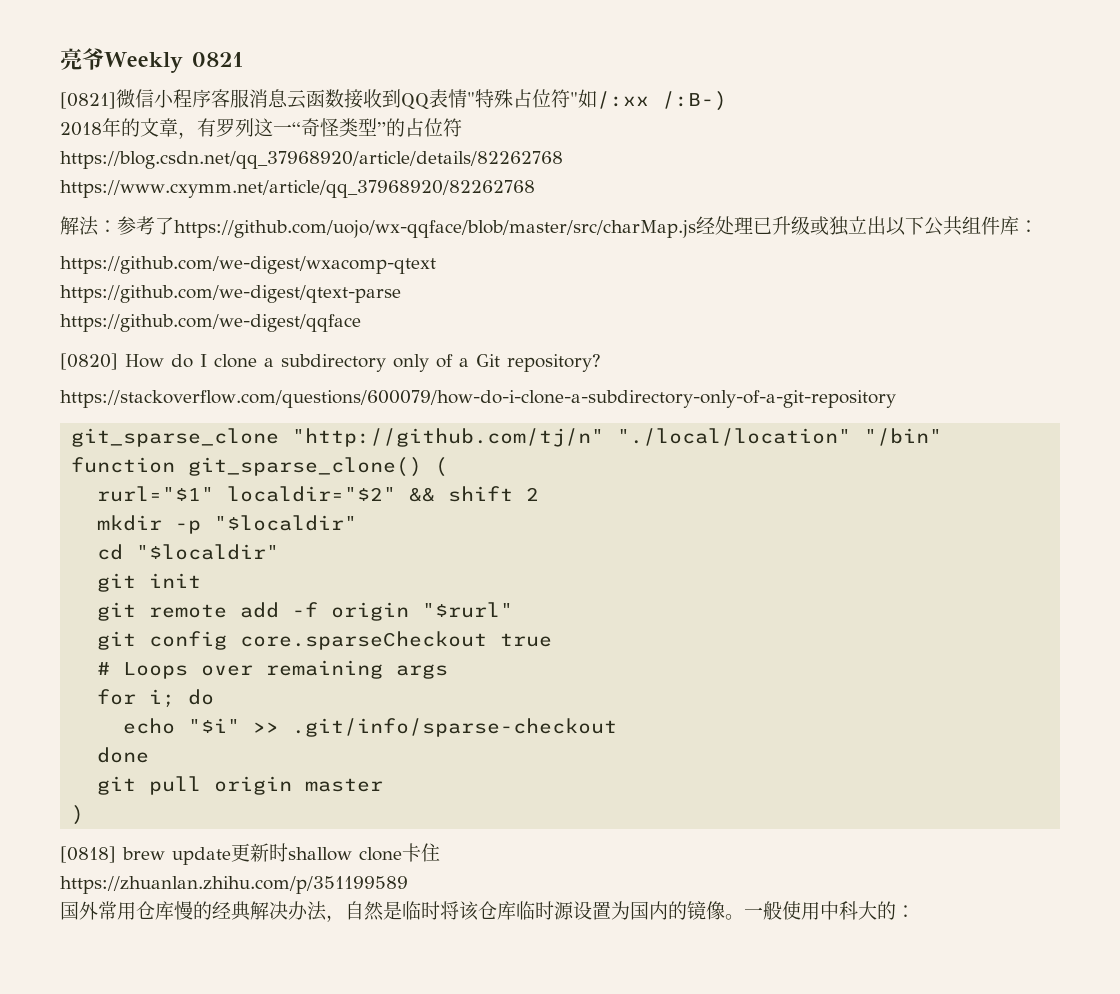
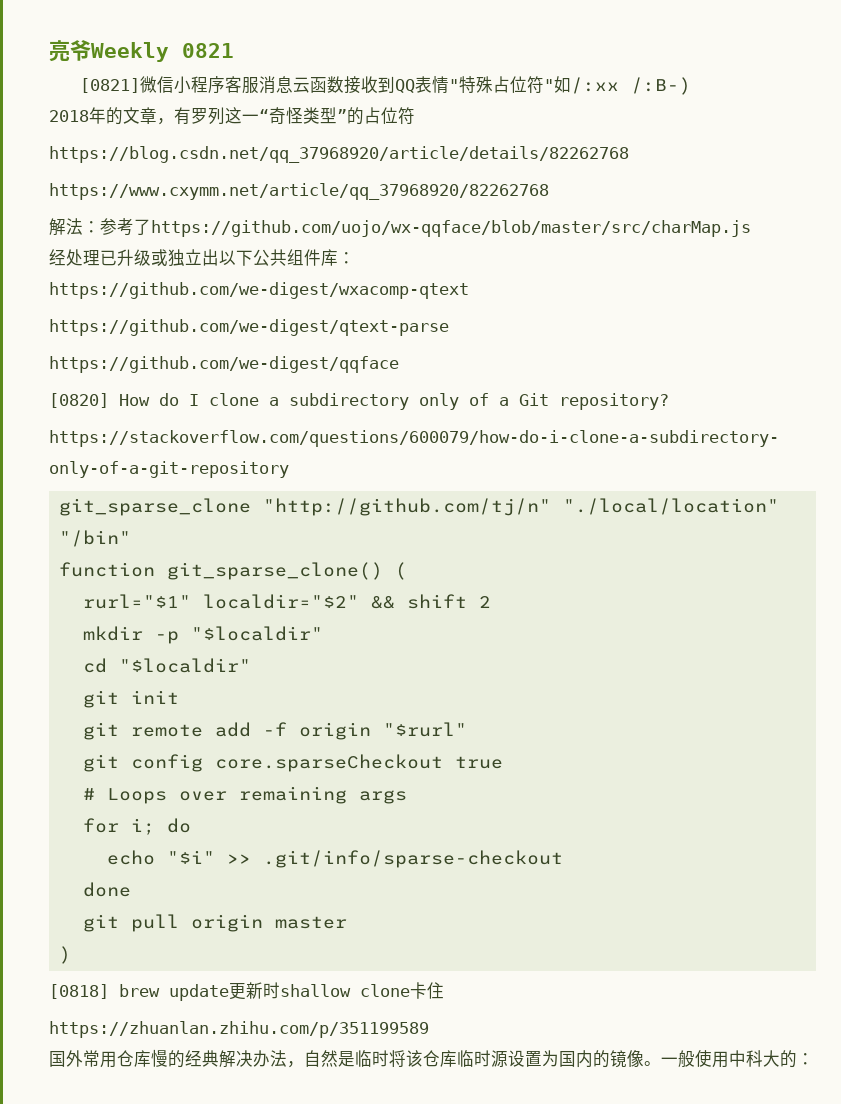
- 解法：参考了https://github.com/uojo/wx-qqface/blob/master/src/charMap.js经处理已升级或独立出以下公共组件库：
+ 解法：参考了https://github.com/uojo/wx-qqface/blob/master/src/charMap.js
+ 经处理已升级或独立出以下公共组件库：

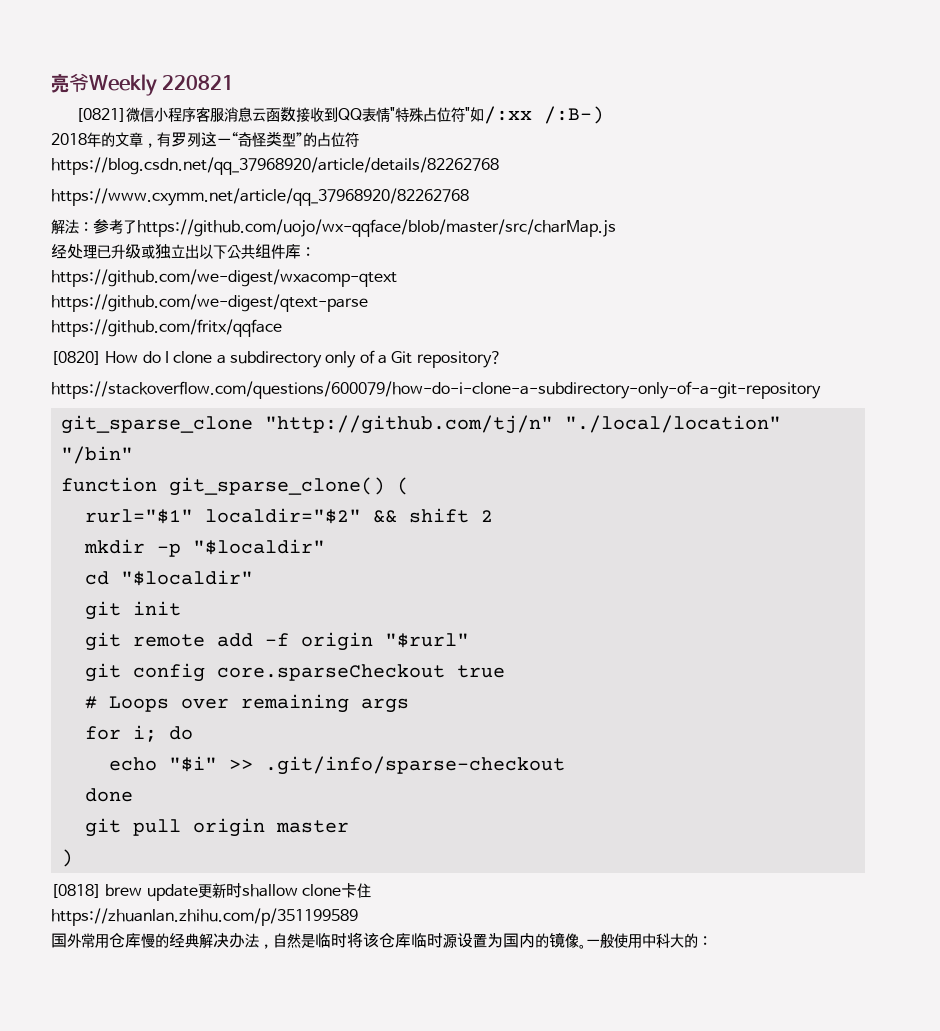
- 亮爷Weekly 0821
+ 亮爷Weekly 220821
- https://github.com/we-digest/qqface
+ https://github.com/fritx/qqface

